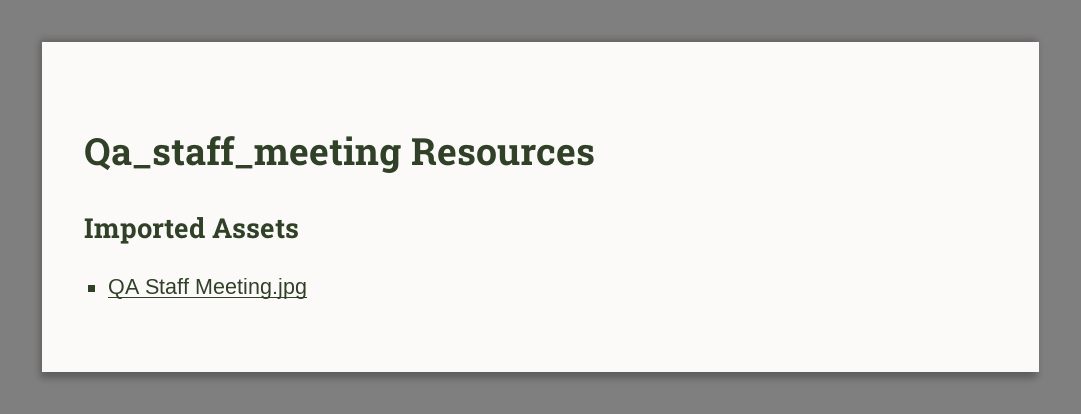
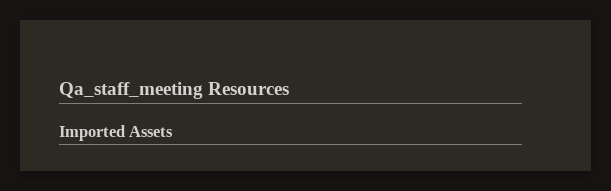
- QA Staff Meeting.jpg

